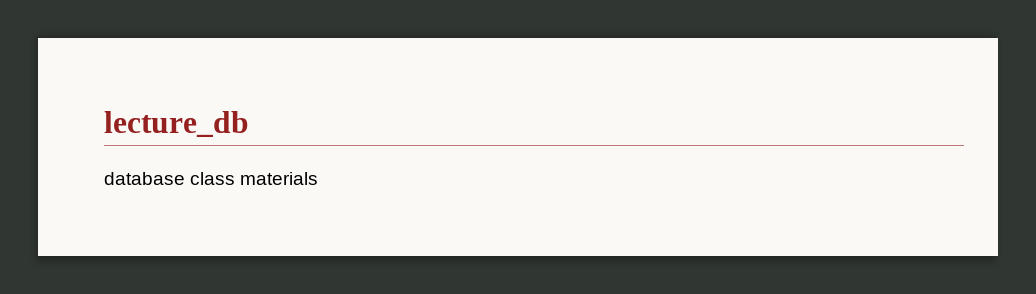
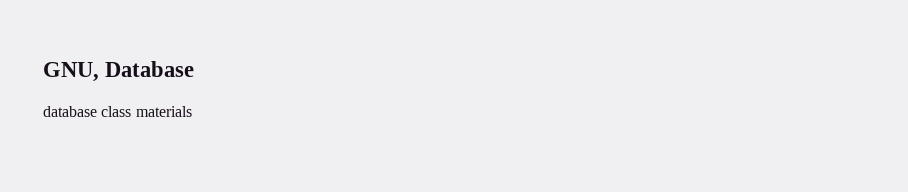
- lecture_db
+ GNU, Database

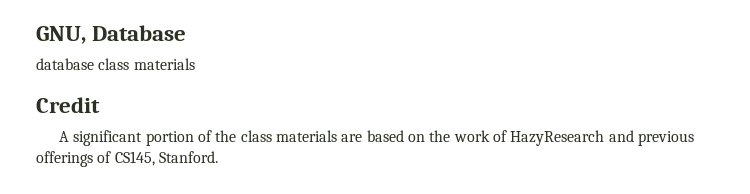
+ Credit
+ A significant portion of the class materials are based on the work of HazyResearch and previous offerings of CS145, Stanford.

